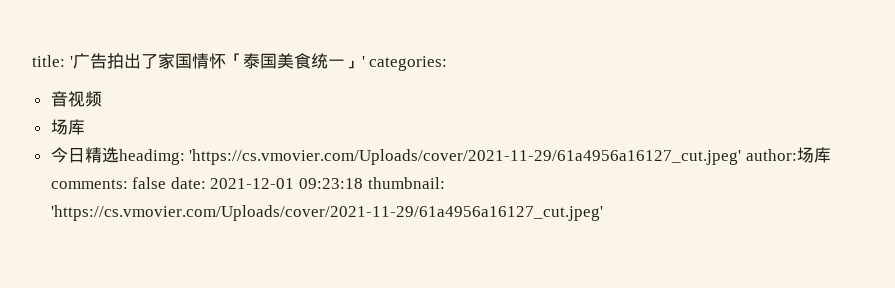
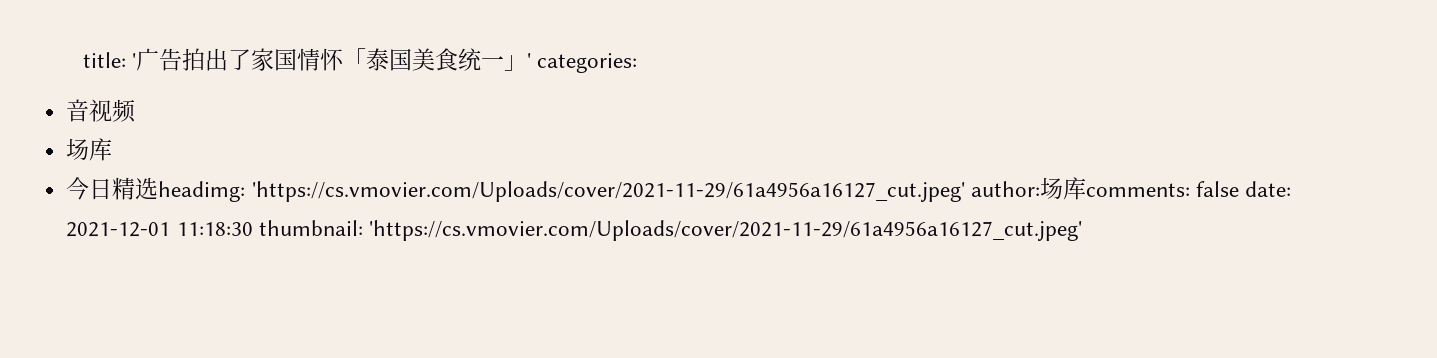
- 今日精选headimg: 'https://cs.vmovier.com/Uploads/cover/2021-11-29/61a4956a16127_cut.jpeg' author:场库comments: false date: 2021-12-01 09:23:18 thumbnail: 'https://cs.vmovier.com/Uploads/cover/2021-11-29/61a4956a16127_cut.jpeg'
+ 今日精选headimg: 'https://cs.vmovier.com/Uploads/cover/2021-11-29/61a4956a16127_cut.jpeg' author:场库comments: false date: 2021-12-01 11:18:30 thumbnail: 'https://cs.vmovier.com/Uploads/cover/2021-11-29/61a4956a16127_cut.jpeg'

